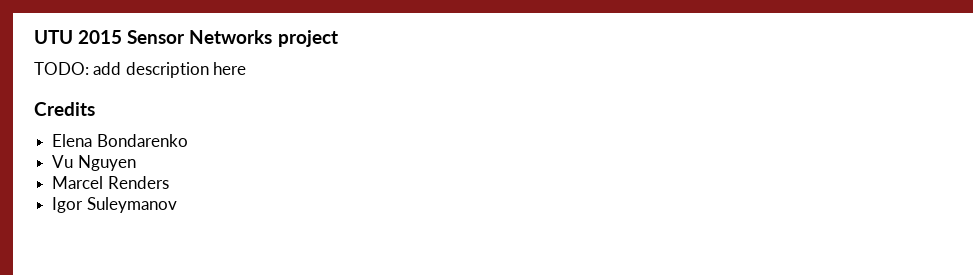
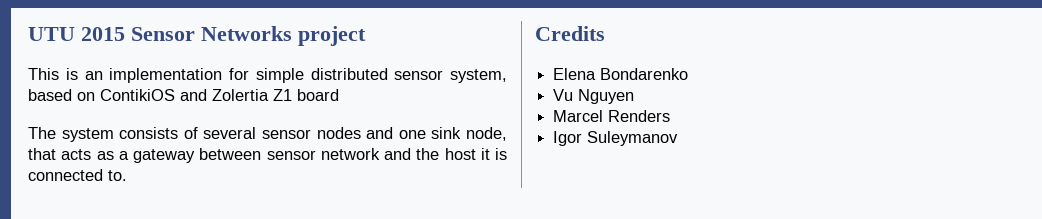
- TODO: add description here
+ This is an implementation for simple distributed sensor system, based on ContikiOS and Zolertia Z1 board
+ The system consists of several sensor nodes and one sink node, that acts as a gateway between sensor network and the host it is connected to.

